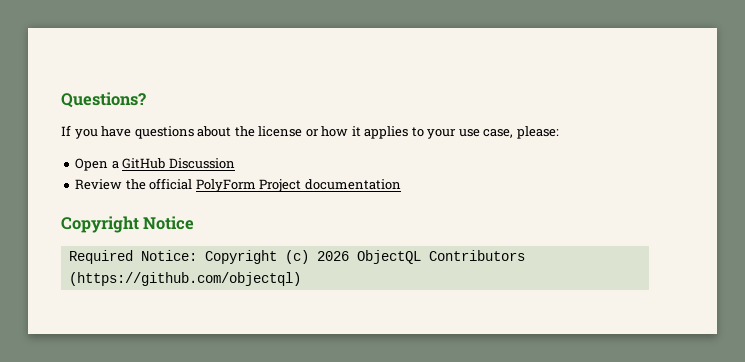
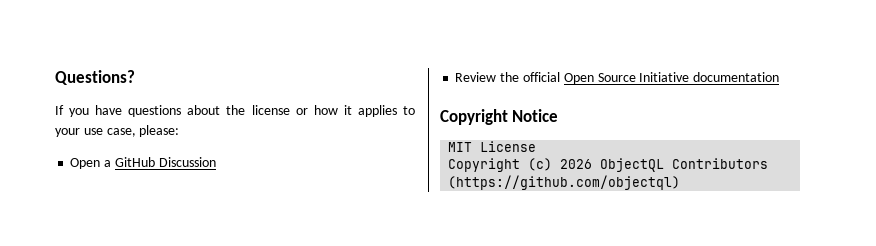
- Review the official PolyForm Project documentation
+ Review the official Open Source Initiative documentation
- Required Notice: Copyright (c) 2026 ObjectQL Contributors (https://github.com/objectql)
+ MIT License
+ Copyright (c) 2026 ObjectQL Contributors (https://github.com/objectql)

